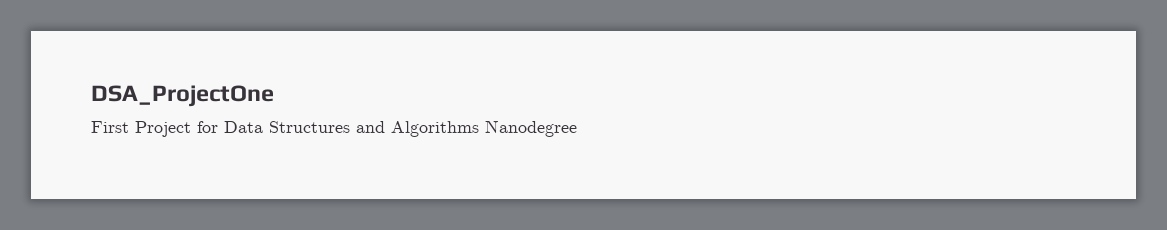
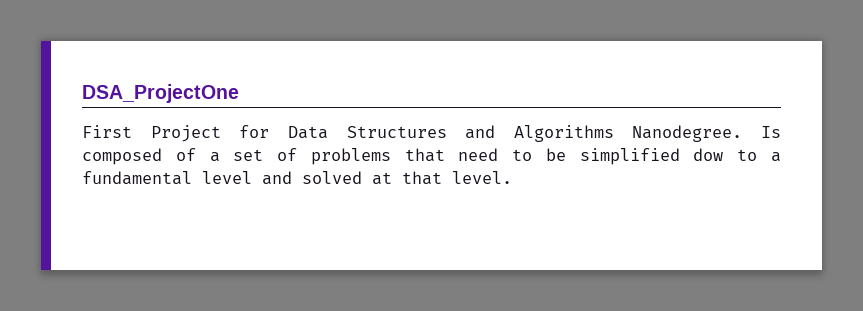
- First Project for Data Structures and Algorithms Nanodegree
+ First Project for Data Structures and Algorithms Nanodegree. Is composed of a set of problems that need to be simplified dow to a fundamental level and solved at that level.

